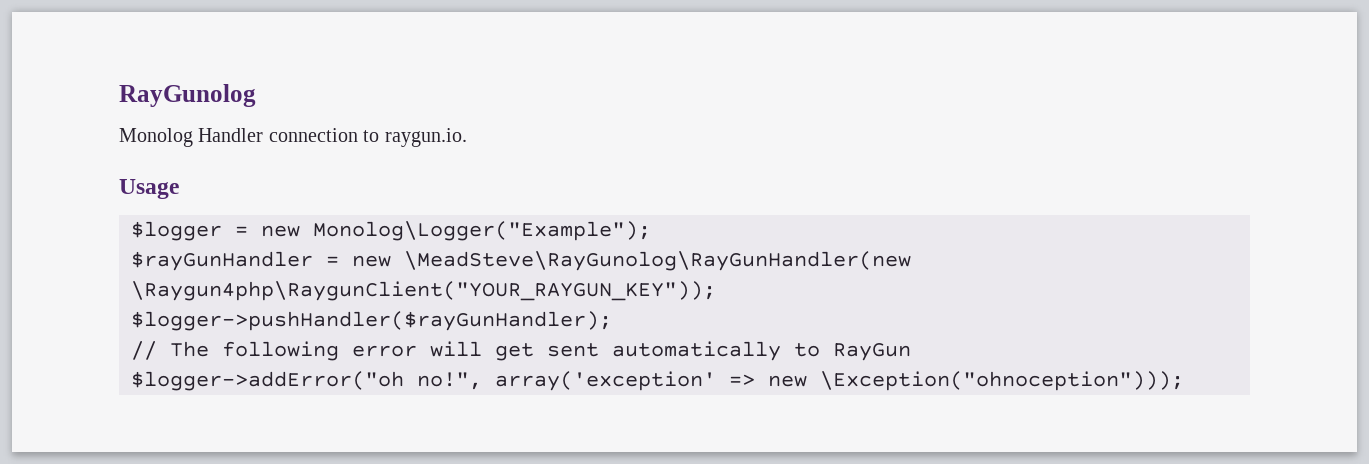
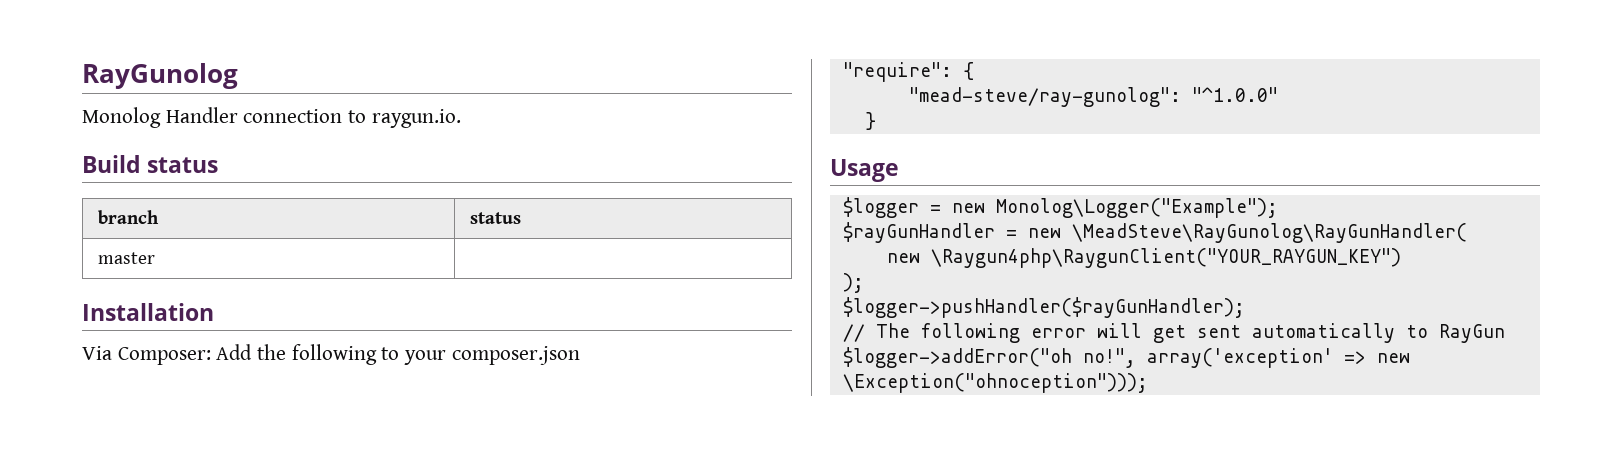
+ Build status
+ branch | status
+ master |
+ Installation
+ Via Composer: Add the following to your composer.json
+ "require": {
+ "mead-steve/ray-gunolog": "^1.0.0"
+ }
- $rayGunHandler = new \MeadSteve\RayGunolog\RayGunHandler(new \Raygun4php\RaygunClient("YOUR_RAYGUN_KEY"));
+ $rayGunHandler = new \MeadSteve\RayGunolog\RayGunHandler(
+ new \Raygun4php\RaygunClient("YOUR_RAYGUN_KEY")
+ );

